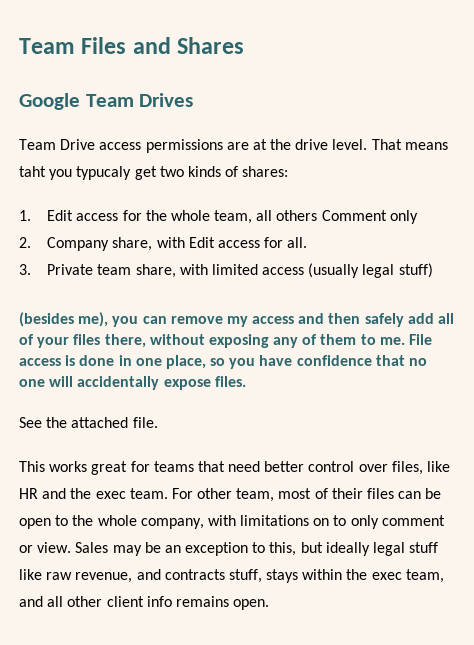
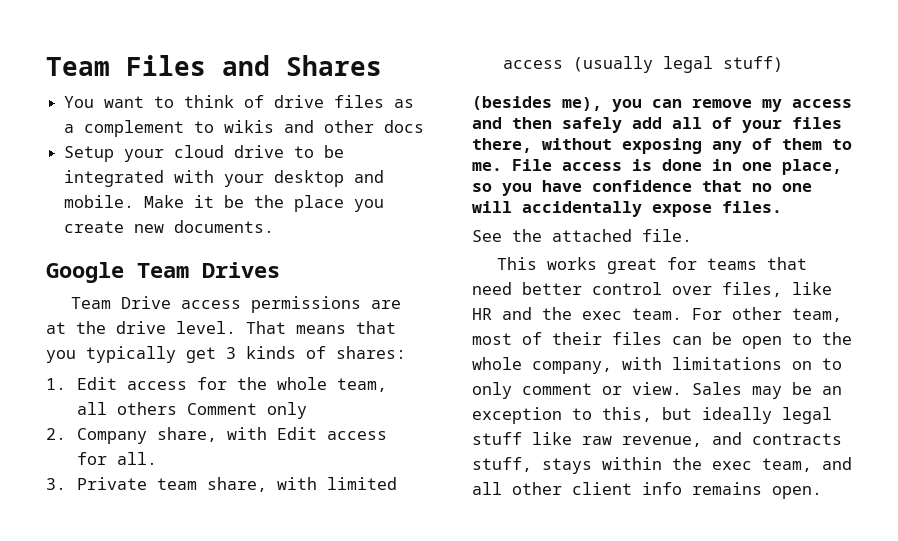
+ You want to think of drive files as a complement to wikis and other docs
+ Setup your cloud drive to be integrated with your desktop and mobile. Make it be the place you create new documents.
- That means taht you typucaly get two kinds of shares:
+ That means that you typically get 3 kinds of shares:

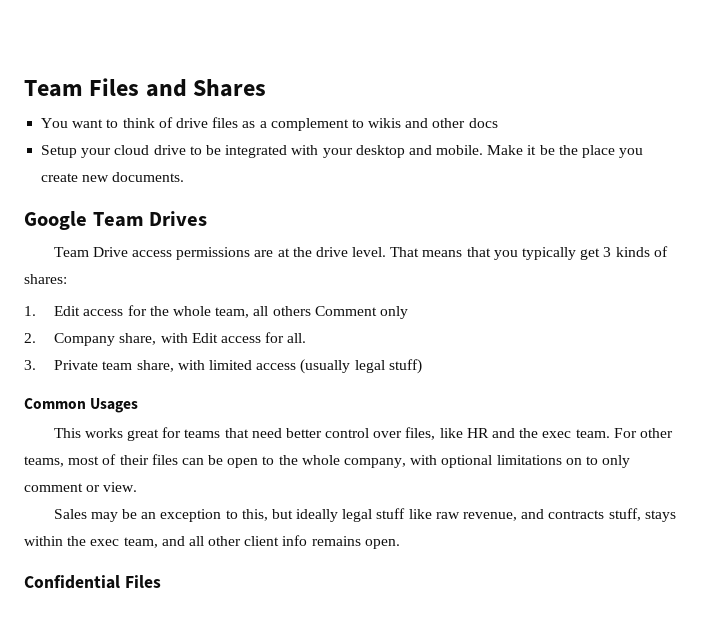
- (besides me), you can remove my access and then safely add all of your files there, without exposing any of them to me. File access is done in one place, so you have confidence that no one will accidentally expose files.
- See the attached file.
+ Common Usages
- For other team, most of their files can be open to the whole company, with limitations on to only comment or view. Sales may be an exception to this, but ideally legal stuff like raw revenue, and contracts stuff, stays within the exec team, and all other client info remains open.
+ For other teams, most of their files can be open to the whole company, with optional limitations on to only comment or view.
+ Sales may be an exception to this, but ideally legal stuff like raw revenue, and contracts stuff, stays within the exec team, and all other client info remains open.
+ Confidential Files

